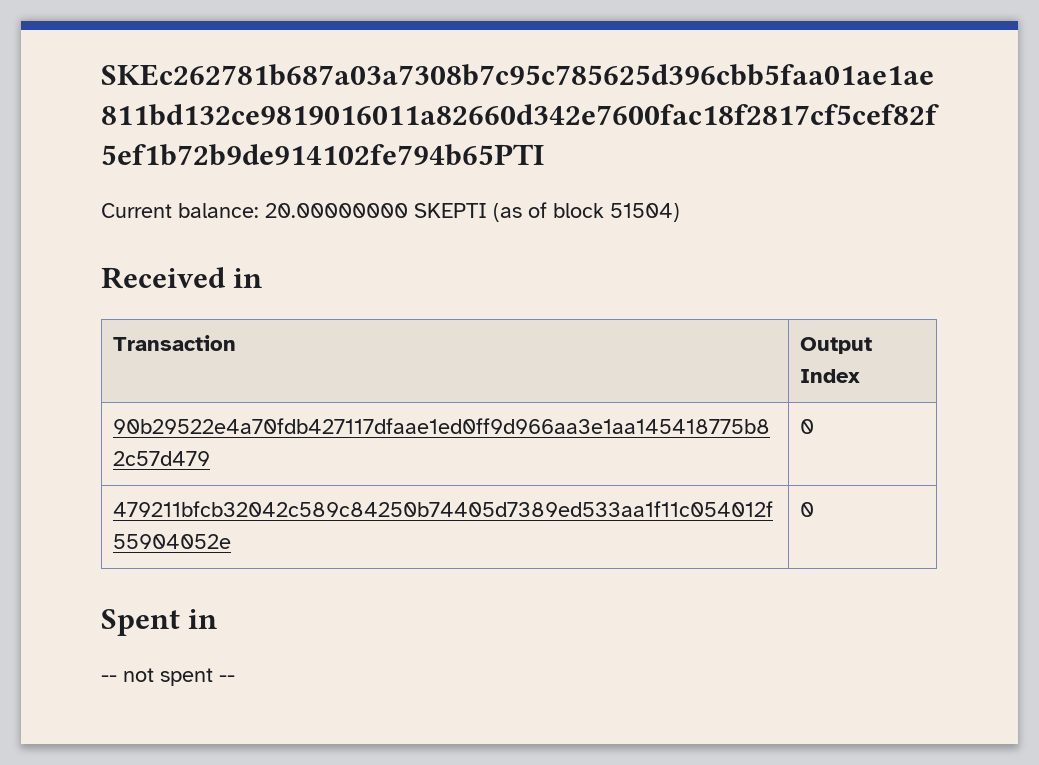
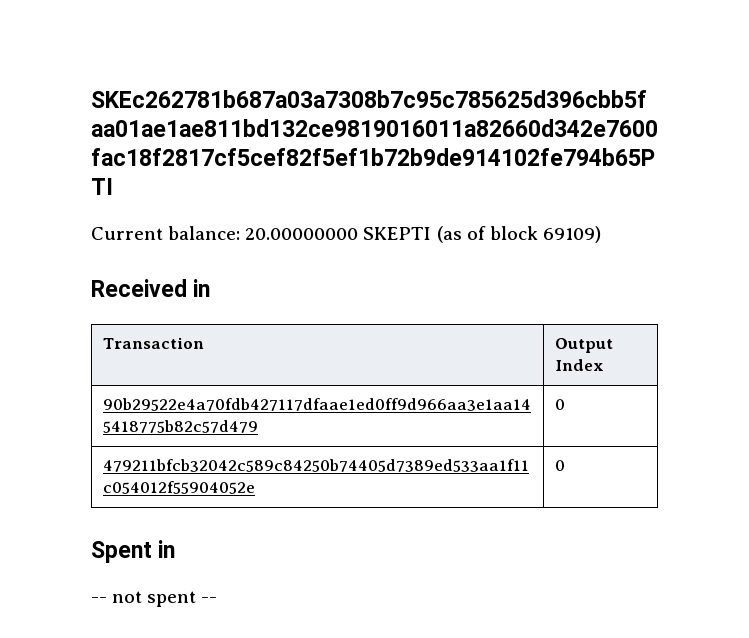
- Current balance: 20.00000000 SKEPTI (as of block 51504)
+ Current balance: 20.00000000 SKEPTI (as of block 69109)

